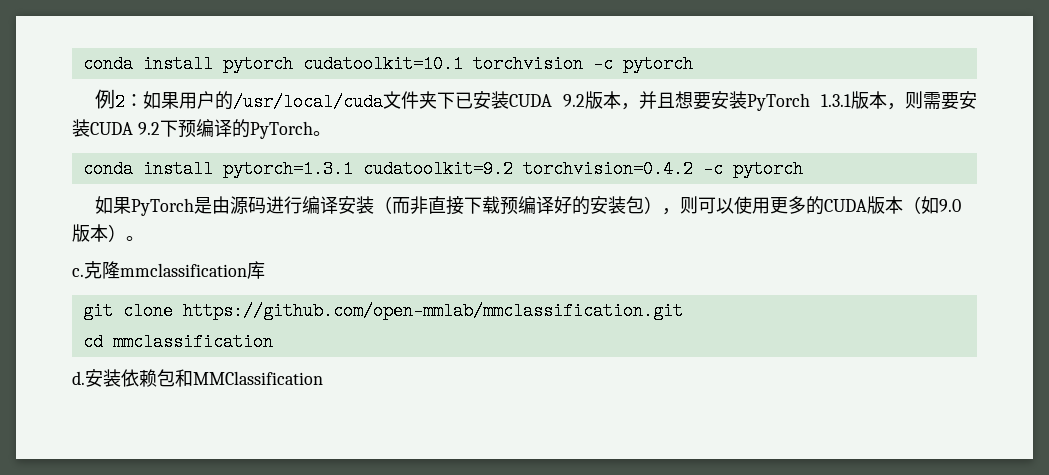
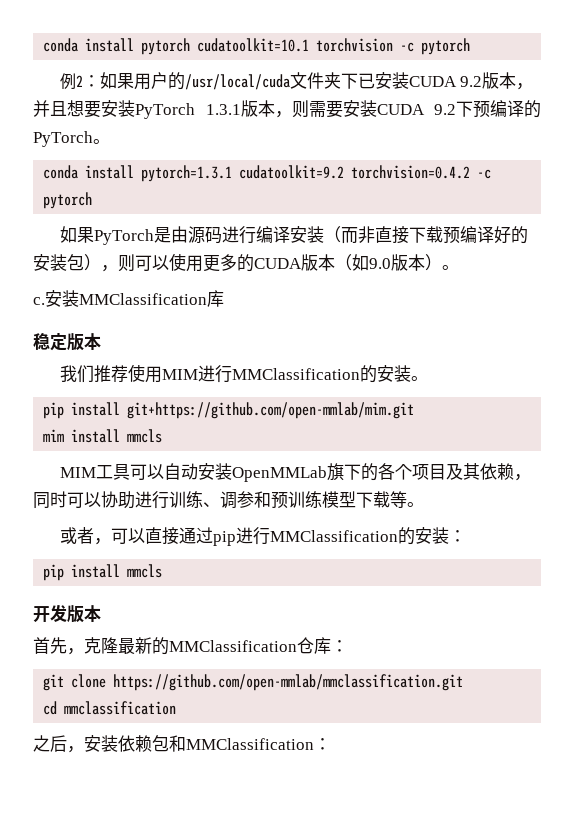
- 克隆mmclassification库
+ 安装MMClassification库
+ 稳定版本
+ 我们推荐使用MIM进行MMClassification的安装。
+ pip install git+https://github.com/open-mmlab/mim.git
+ mim install mmcls
+ MIM工具可以自动安装OpenMMLab旗下的各个项目及其依赖，同时可以协助进行训练、调参和预训练模型下载等。
+ 或者，可以直接通过pip进行MMClassification的安装：
+ pip install mmcls
+ 开发版本
+ 首先，克隆最新的MMClassification仓库：
- d.安装依赖包和MMClassification
+ 之后，安装依赖包和MMClassification：

